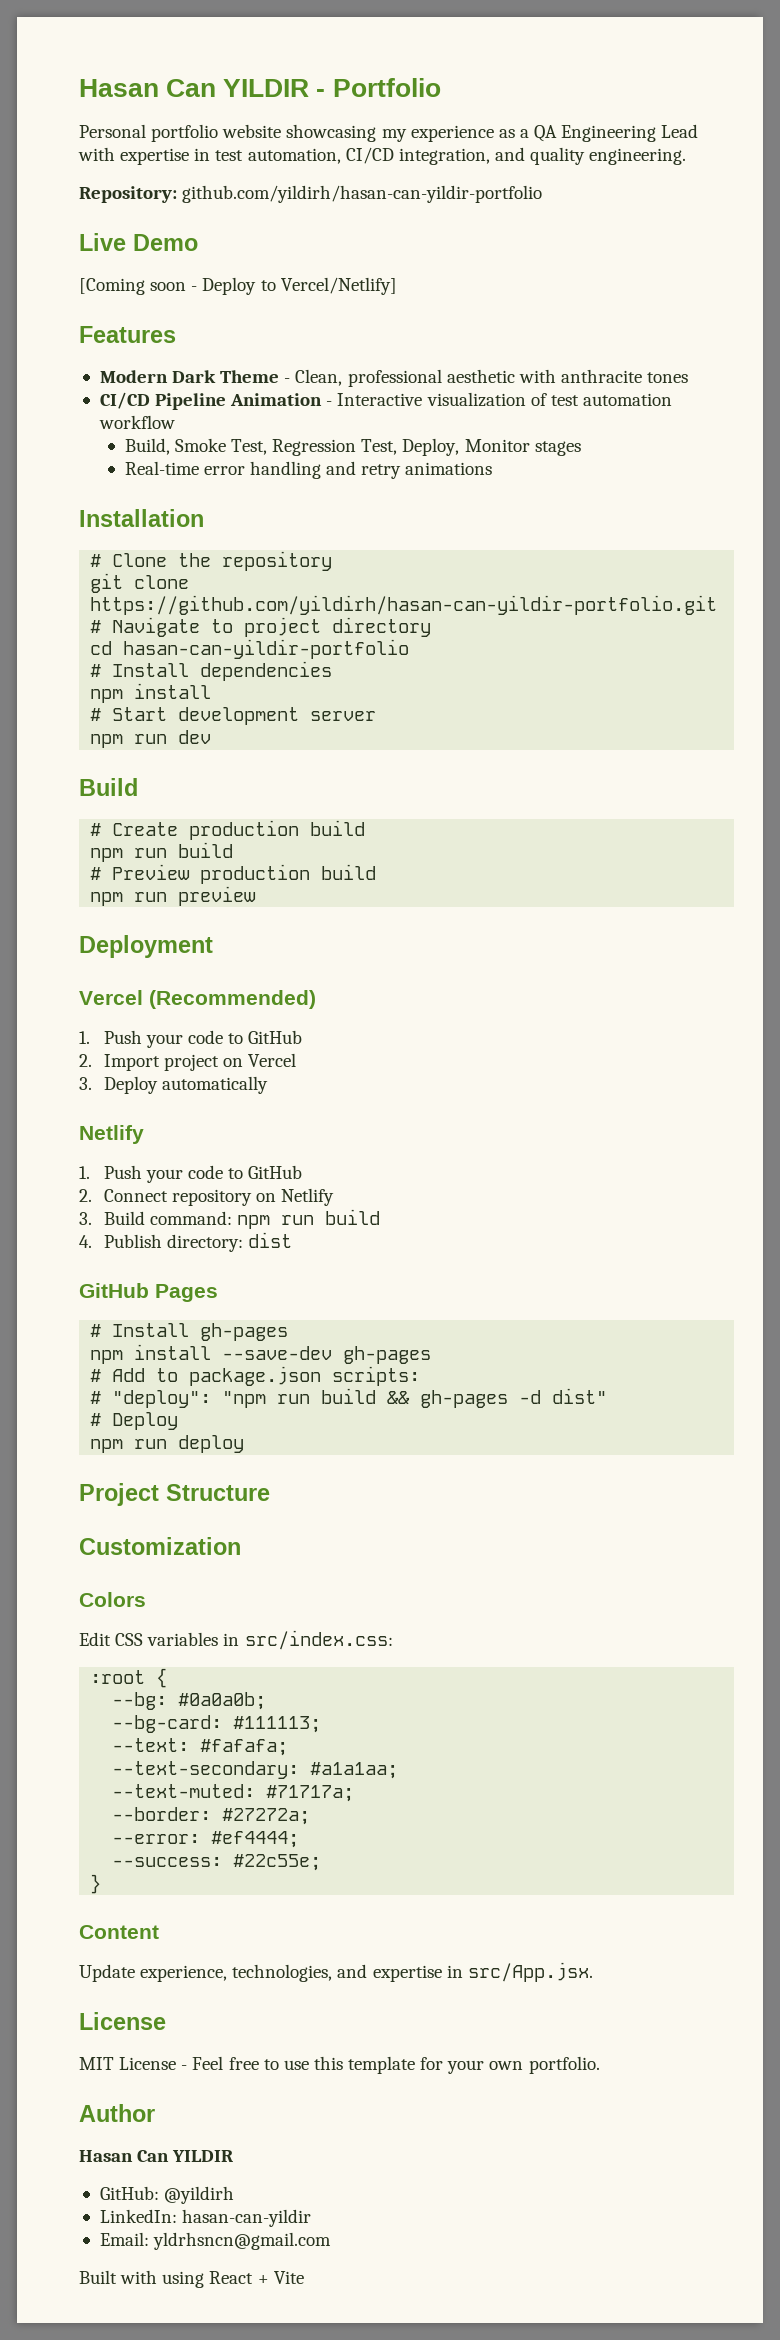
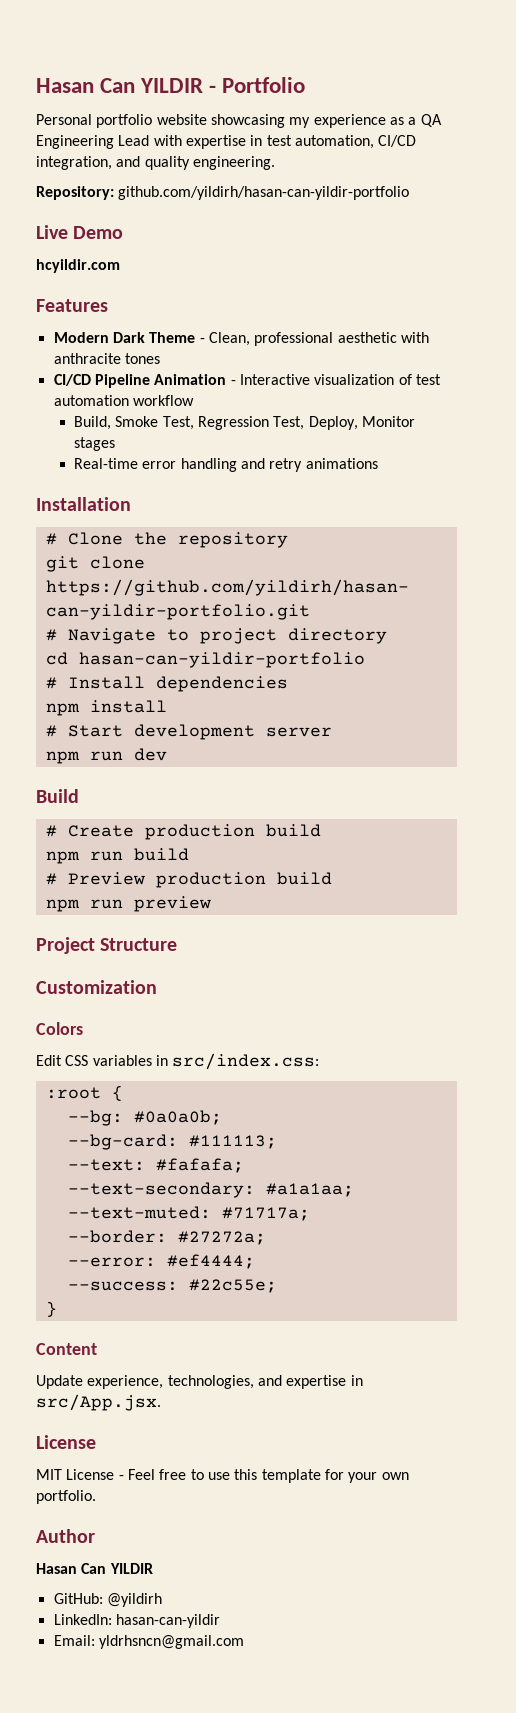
- [Coming soon - Deploy to Vercel/Netlify]
+ hcyildir.com
- Deployment
- Vercel (Recommended)
- 1. Push your code to GitHub
- 2. Import project on Vercel
- 3. Deploy automatically
- Netlify
- 1. Push your code to GitHub
- 2. Connect repository on Netlify
- 3. Build command: npm run build
- 4. Publish directory: dist
- GitHub Pages
- # Install gh-pages
- npm install --save-dev gh-pages
- # Add to package.json scripts:
- # "deploy": "npm run build && gh-pages -d dist"
- # Deploy
- npm run deploy
- Built with using React + Vite

